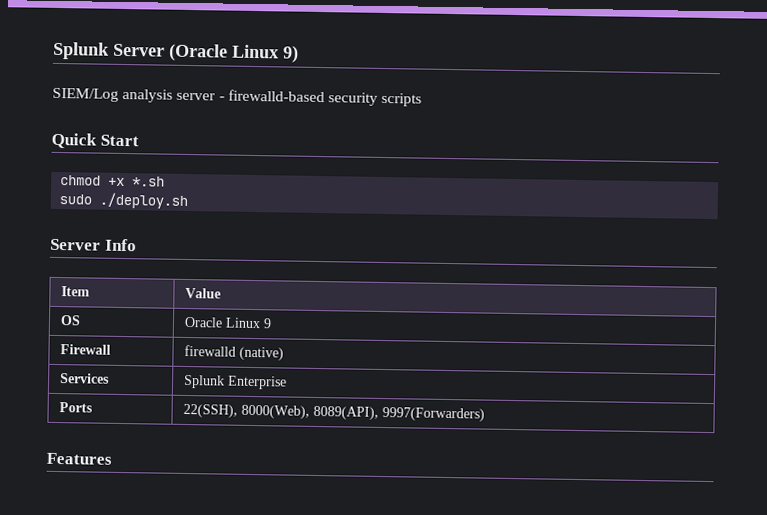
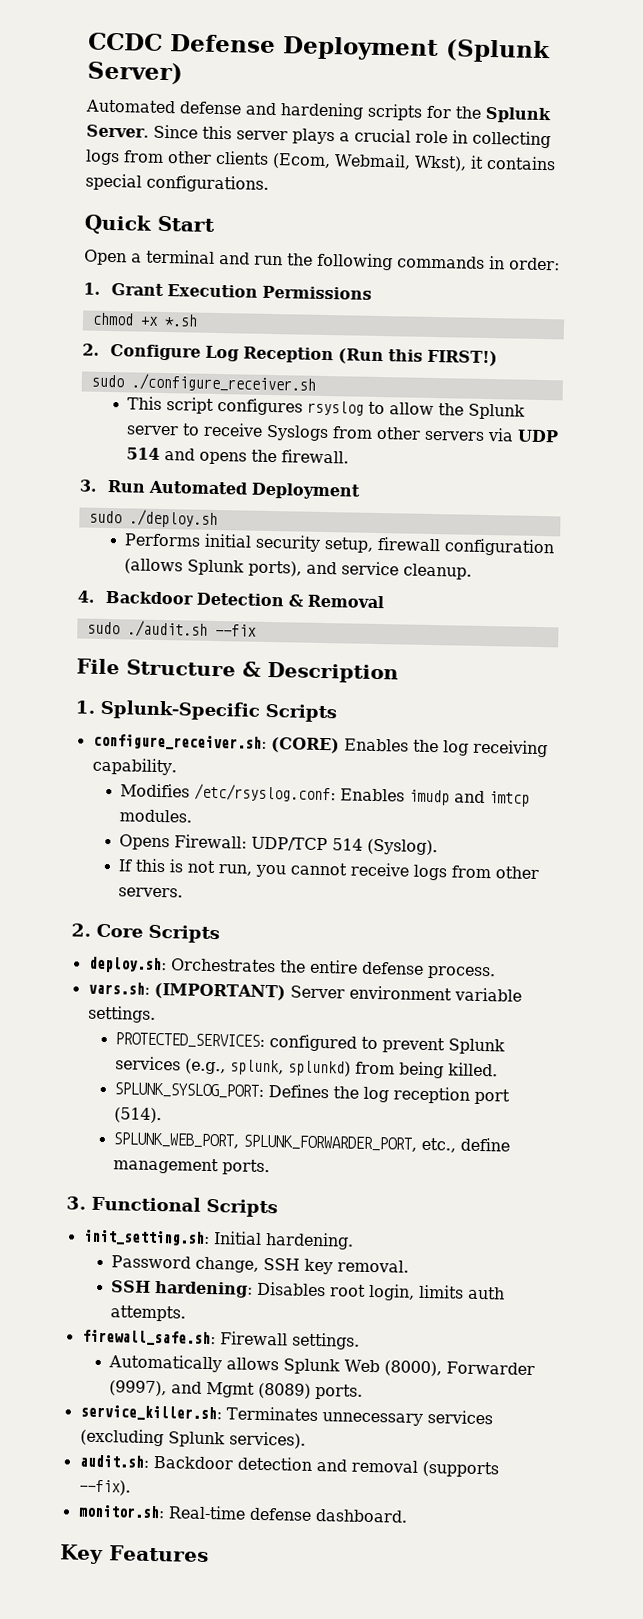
- Splunk Server (Oracle Linux 9)
- SIEM/Log analysis server - firewalld-based security scripts
+ CCDC Defense Deployment (Splunk Server)
+ Automated defense and hardening scripts for the Splunk Server. Since this server plays a crucial role in collecting logs from other clients (Ecom, Webmail, Wkst), it contains special configurations.
  Quick Start
+ Open a terminal and run the following commands in order:
+ 1. Grant Execution Permissions
  chmod +x *.sh
+ 2. Configure Log Reception (Run this FIRST!)
+ sudo ./configure_receiver.sh
+ This script configures rsyslog to allow the Splunk server to receive Syslogs from other servers via UDP 514 and opens the firewall.
+ 3. Run Automated Deployment
  sudo ./deploy.sh
- Server Info
- Item | Value
- OS | Oracle Linux 9
- Firewall | firewalld (native)
- Services | Splunk Enterprise
- Ports | 22(SSH), 8000(Web), 8089(API), 9997(Forwarders)
- Features
+ Performs initial security setup, firewall configuration (allows Splunk ports), and service cleanup.
+ 4. Backdoor Detection & Removal
+ sudo ./audit.sh --fix
+ File Structure & Description
+ 1. Splunk-Specific Scripts
+ configure_receiver.sh: (CORE) Enables the log receiving capability.
+ Modifies /etc/rsyslog.conf: Enables imudp and imtcp modules.
+ Opens Firewall: UDP/TCP 514 (Syslog).
+ If this is not run, you cannot receive logs from other servers.
+ 2. Core Scripts
+ deploy.sh: Orchestrates the entire defense process.
+ vars.sh: (IMPORTANT) Server environment variable settings.
+ PROTECTED_SERVICES: configured to prevent Splunk services (e.g., splunk, splunkd) from being killed.
+ SPLUNK_SYSLOG_PORT: Defines the log reception port (514).
+ SPLUNK_WEB_PORT, SPLUNK_FORWARDER_PORT, etc., define management ports.
+ 3. Functional Scripts
+ init_setting.sh: Initial hardening.
+ Password change, SSH key removal.
+ SSH hardening: Disables root login, limits auth attempts.
+ firewall_safe.sh: Firewall settings.
+ Automatically allows Splunk Web (8000), Forwarder (9997), and Mgmt (8089) ports.
+ service_killer.sh: Terminates unnecessary services (excluding Splunk services).
+ audit.sh: Backdoor detection and removal (supports --fix).
+ monitor.sh: Real-time defense dashboard.
+ Key Features

